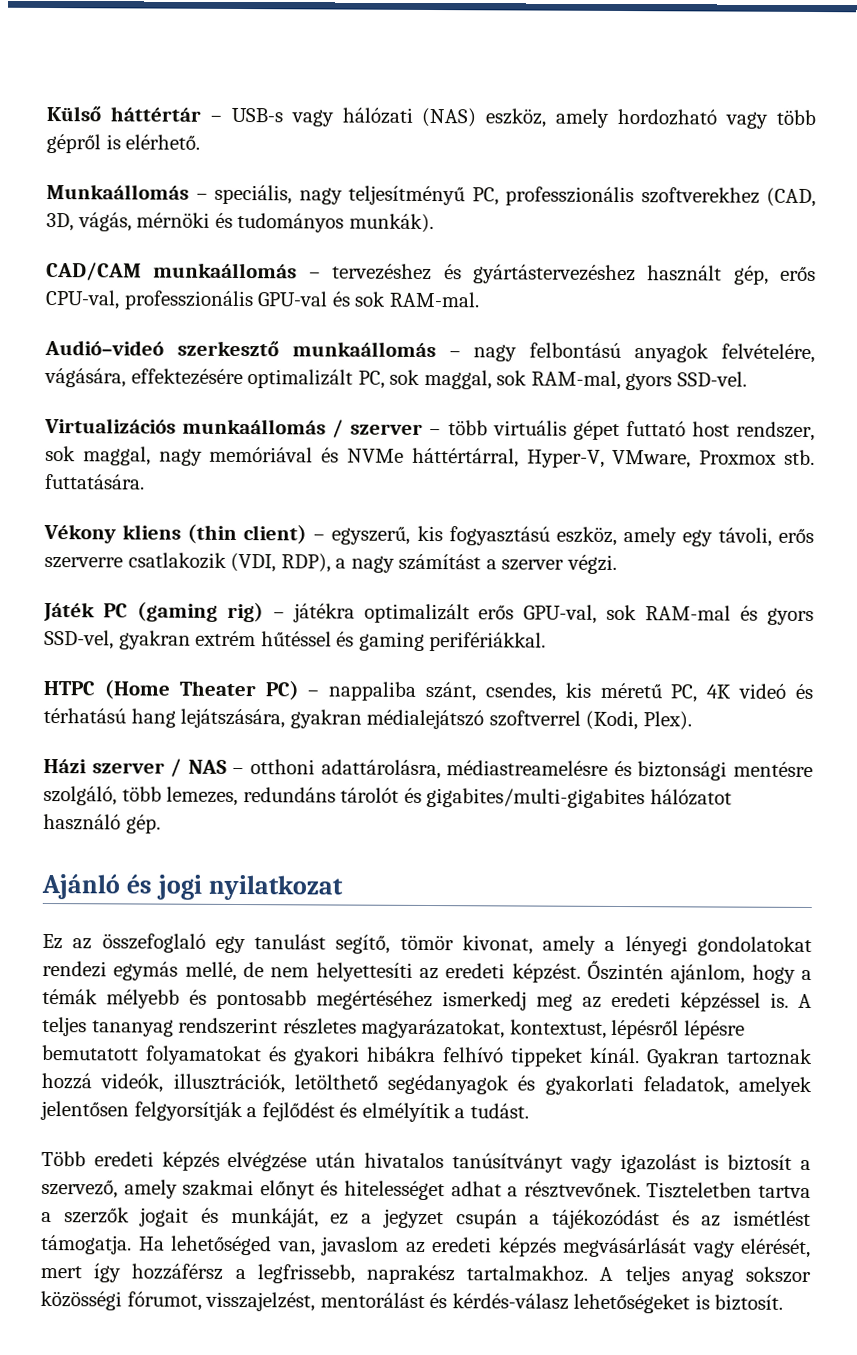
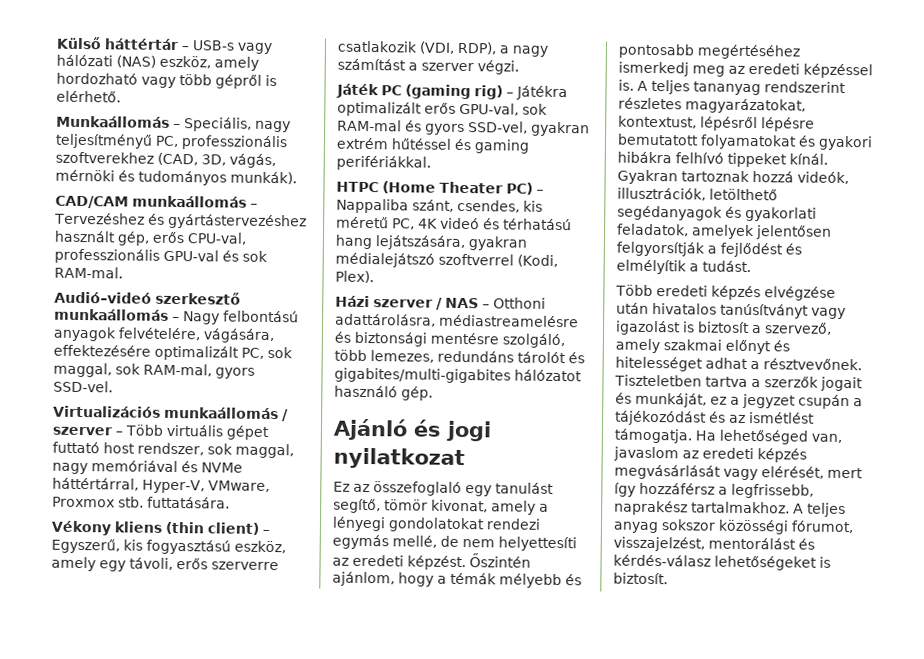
- Munkaállomás – speciális, nagy teljesítményű PC, professzionális szoftverekhez (CAD, 3D, vágás, mérnöki és tudományos munkák).
+ Munkaállomás – Speciális, nagy teljesítményű PC, professzionális szoftverekhez (CAD, 3D, vágás, mérnöki és tudományos munkák).
- CAD/CAM munkaállomás – tervezéshez és gyártástervezéshez használt gép, erős CPU-val, professzionális GPU-val és sok RAM-mal.
+ CAD/CAM munkaállomás – Tervezéshez és gyártástervezéshez használt gép, erős CPU-val, professzionális GPU-val és sok RAM-mal.
- Audió–videó szerkesztő munkaállomás – nagy felbontású anyagok felvételére, vágására, effektezésére optimalizált PC, sok maggal, sok RAM-mal, gyors SSD-vel.
+ Audió–videó szerkesztő munkaállomás – Nagy felbontású anyagok felvételére, vágására, effektezésére optimalizált PC, sok maggal, sok RAM-mal, gyors SSD-vel.
- Virtualizációs munkaállomás / szerver – több virtuális gépet futtató host rendszer, sok maggal, nagy memóriával és NVMe háttértárral, Hyper-V, VMware, Proxmox stb. futtatására.
+ Virtualizációs munkaállomás / szerver – Több virtuális gépet futtató host rendszer, sok maggal, nagy memóriával és NVMe háttértárral, Hyper-V, VMware, Proxmox stb. futtatására.
- Vékony kliens (thin client) – egyszerű, kis fogyasztású eszköz, amely egy távoli, erős szerverre csatlakozik (VDI, RDP), a nagy számítást a szerver végzi.
+ Vékony kliens (thin client) – Egyszerű, kis fogyasztású eszköz, amely egy távoli, erős szerverre csatlakozik (VDI, RDP), a nagy számítást a szerver végzi.
- Játék PC (gaming rig) – játékra optimalizált erős GPU-val, sok RAM-mal és gyors SSD-vel, gyakran extrém hűtéssel és gaming perifériákkal.
+ Játék PC (gaming rig) – Játékra optimalizált erős GPU-val, sok RAM-mal és gyors SSD-vel, gyakran extrém hűtéssel és gaming perifériákkal.
- HTPC (Home Theater PC) – nappaliba szánt, csendes, kis méretű PC, 4K videó és térhatású hang lejátszására, gyakran médialejátszó szoftverrel (Kodi, Plex).
+ HTPC (Home Theater PC) – Nappaliba szánt, csendes, kis méretű PC, 4K videó és térhatású hang lejátszására, gyakran médialejátszó szoftverrel (Kodi, Plex).
- Házi szerver / NAS – otthoni adattárolásra, médiastreamelésre és biztonsági mentésre szolgáló, több lemezes, redundáns tárolót és gigabites/multi-gigabites hálózatot használó gép.
+ Házi szerver / NAS – Otthoni adattárolásra, médiastreamelésre és biztonsági mentésre szolgáló, több lemezes, redundáns tárolót és gigabites/multi-gigabites hálózatot használó gép.

